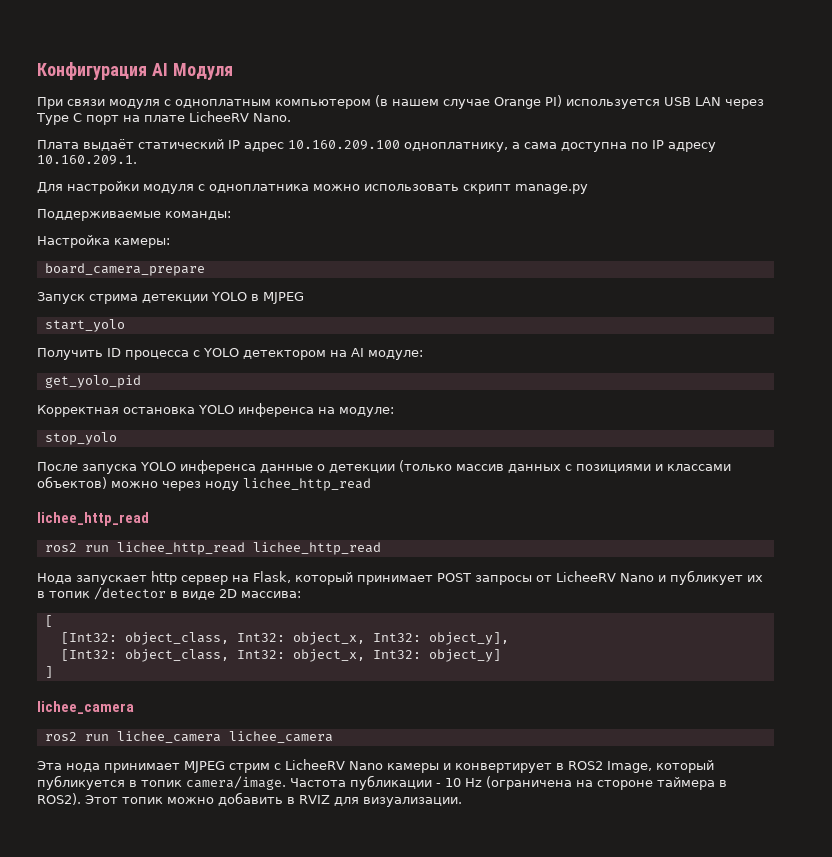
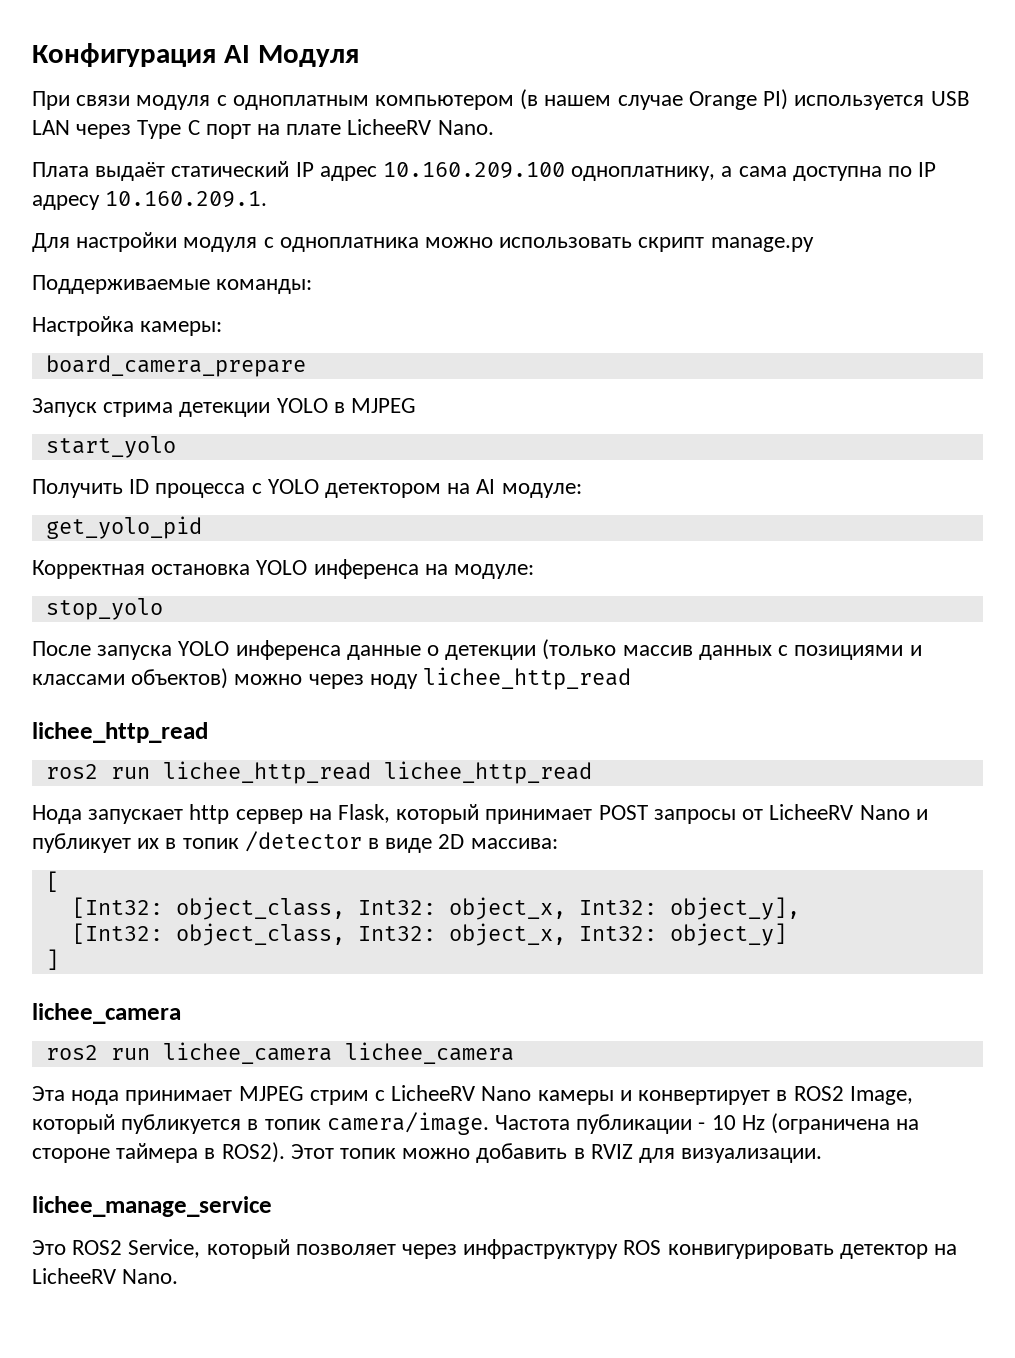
+ lichee_manage_service
+ Это ROS2 Service, который позволяет через инфраструктуру ROS конвигурировать детектор на LicheeRV Nano.

